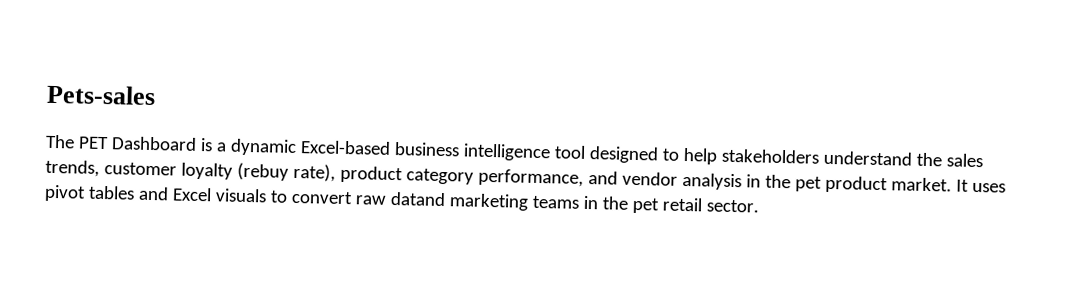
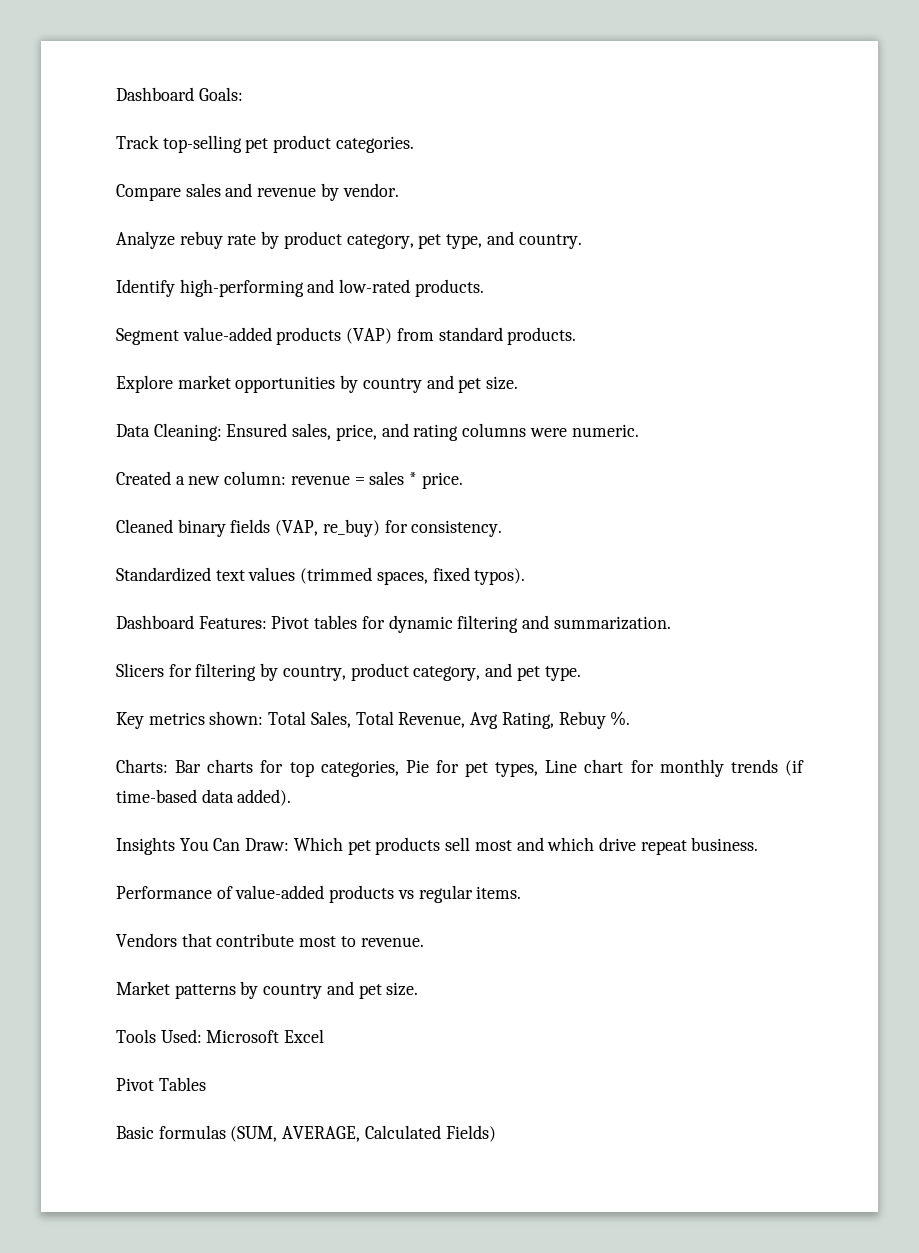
- Pets-sales
- The PET Dashboard is a dynamic Excel-based business intelligence tool designed to help stakeholders understand the sales trends, customer loyalty (rebuy rate), product category performance, and vendor analysis in the pet product market. It uses pivot tables and Excel visuals to convert raw datand marketing teams in the pet retail sector.
+ Dashboard Goals:
+ Track top-selling pet product categories.
+ Compare sales and revenue by vendor.
+ Analyze rebuy rate by product category, pet type, and country.
+ Identify high-performing and low-rated products.
+ Segment value-added products (VAP) from standard products.
+ Explore market opportunities by country and pet size.
+ Data Cleaning: Ensured sales, price, and rating columns were numeric.
+ Created a new column: revenue = sales * price.
+ Cleaned binary fields (VAP, re_buy) for consistency.
+ Standardized text values (trimmed spaces, fixed typos).
+ Dashboard Features: Pivot tables for dynamic filtering and summarization.
+ Slicers for filtering by country, product category, and pet type.
+ Key metrics shown: Total Sales, Total Revenue, Avg Rating, Rebuy %.
+ Charts: Bar charts for top categories, Pie for pet types, Line chart for monthly trends (if time-based data added).
+ Insights You Can Draw: Which pet products sell most and which drive repeat business.
+ Performance of value-added products vs regular items.
+ Vendors that contribute most to revenue.
+ Market patterns by country and pet size.
+ Tools Used: Microsoft Excel
+ Pivot Tables
+ Basic formulas (SUM, AVERAGE, Calculated Fields)

